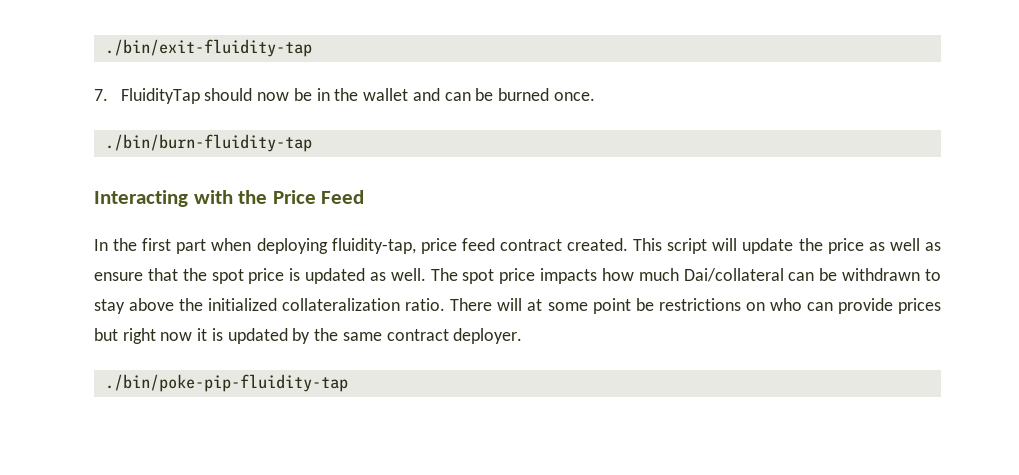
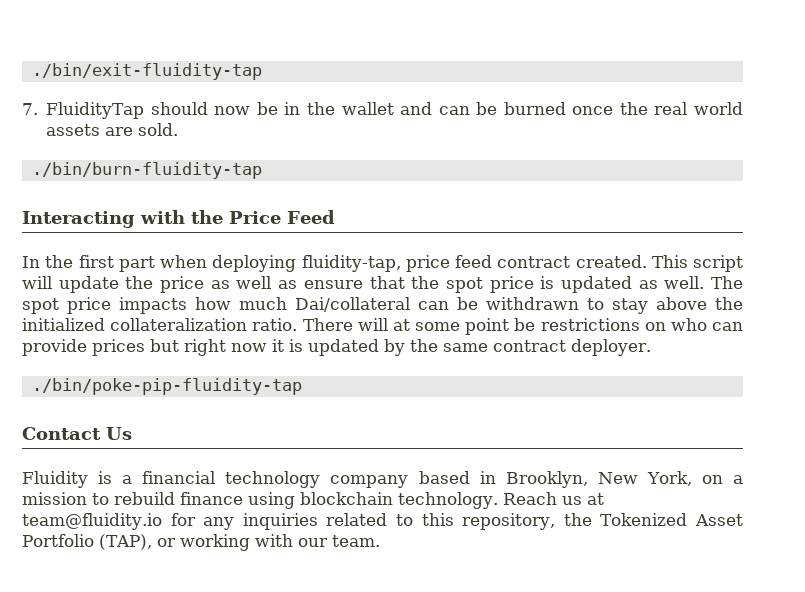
- 7. FluidityTap should now be in the wallet and can be burned once.
+ 7. FluidityTap should now be in the wallet and can be burned once the real world assets are sold.
+ Contact Us
+ Fluidity is a financial technology company based in Brooklyn, New York, on a mission to rebuild finance using blockchain technology. Reach us at team@fluidity.io for any inquiries related to this repository, the Tokenized Asset Portfolio (TAP), or working with our team.

